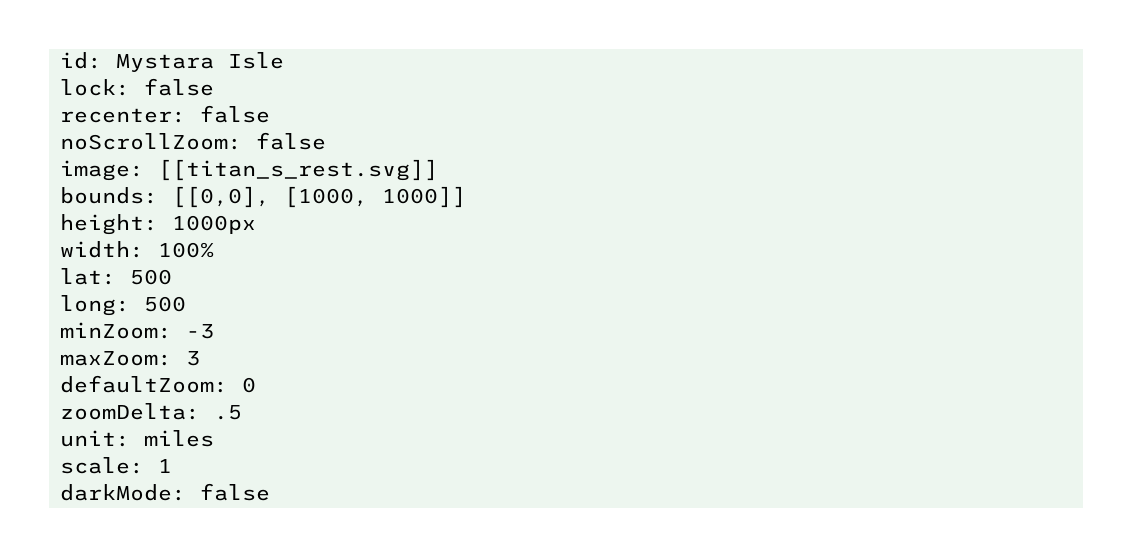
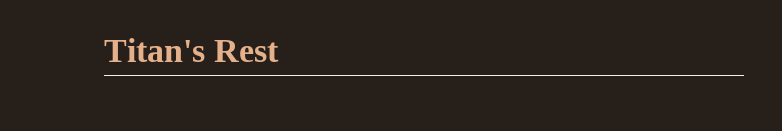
- id: Mystara Isle
- lock: false
- recenter: false
- noScrollZoom: false
- image: [[titan_s_rest.svg]]
- bounds: [[0,0], [1000, 1000]]
- height: 1000px
- width: 100%
- lat: 500
- long: 500
- minZoom: -3
- maxZoom: 3
- defaultZoom: 0
- zoomDelta: .5
- unit: miles
- scale: 1
- darkMode: false
+ Titan's Rest

